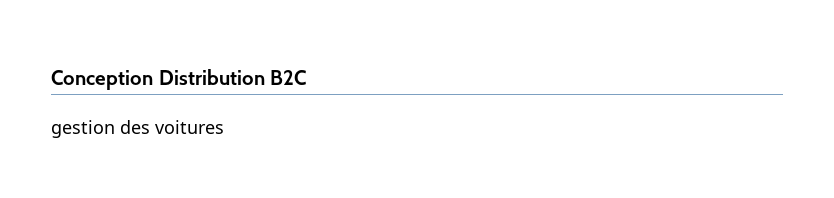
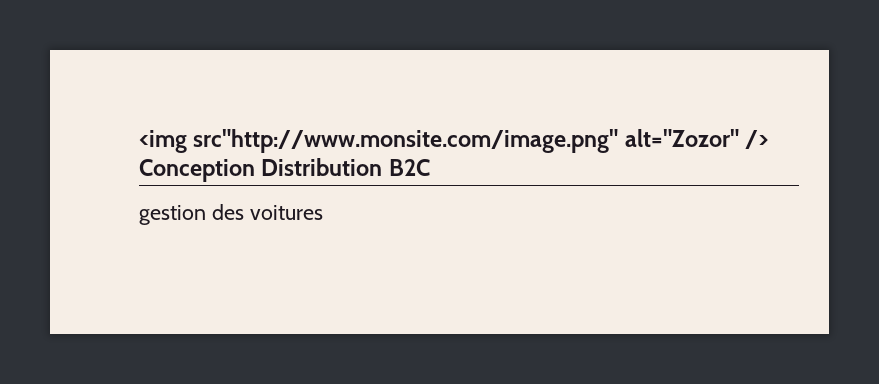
- Conception Distribution B2C
+ <img src"http://www.monsite.com/image.png" alt="Zozor" /> Conception Distribution B2C

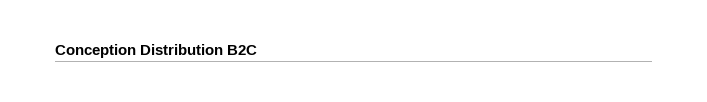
- <img src"http://www.monsite.com/image.png" alt="Zozor" /> Conception Distribution B2C
+ Conception Distribution B2C
- gestion des voitures

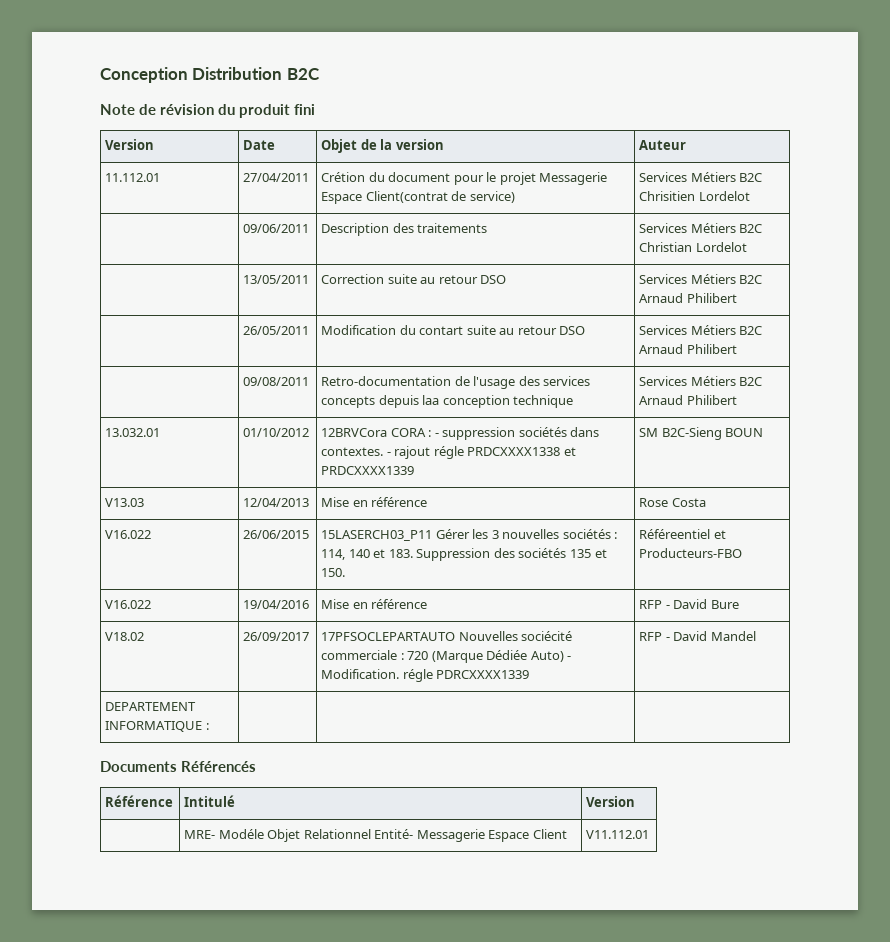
+ Note de révision du produit fini
+ Version | Date | Objet de la version | Auteur
+ 11.112.01 | 27/04/2011 | Crétion du document pour le projet Messagerie Espace Client(contrat de service) | Services Métiers B2C Chrisitien Lordelot
+ | 09/06/2011 | Description des traitements | Services Métiers B2C Christian Lordelot
+ | 13/05/2011 | Correction suite au retour DSO | Services Métiers B2C Arnaud Philibert
+ | 26/05/2011 | Modification du contart suite au retour DSO | Services Métiers B2C Arnaud Philibert
+ | 09/08/2011 | Retro-documentation de l'usage des services concepts depuis laa conception technique | Services Métiers B2C Arnaud Philibert
+ 13.032.01 | 01/10/2012 | 12BRVCora CORA : - suppression sociétés dans contextes. - rajout régle PRDCXXXX1338 et PRDCXXXX1339 | SM B2C-Sieng BOUN
+ V13.03 | 12/04/2013 | Mise en référence | Rose Costa
+ V16.022 | 26/06/2015 | 15LASERCH03_P11 Gérer les 3 nouvelles sociétés : 114, 140 et 183. Suppression des sociétés 135 et 150. | Référeentiel et Producteurs-FBO
+ V16.022 | 19/04/2016 | Mise en référence | RFP - David Bure
+ V18.02 | 26/09/2017 | 17PFSOCLEPARTAUTO Nouvelles sociécité commerciale : 720 (Marque Dédiée Auto) - Modification. régle PDRCXXXX1339 | RFP - David Mandel
+ DEPARTEMENT INFORMATIQUE : | | |
+ Documents Référencés
+ Référence | Intitulé | Version
+ | MRE- Modéle Objet Relationnel Entité- Messagerie Espace Client | V11.112.01

